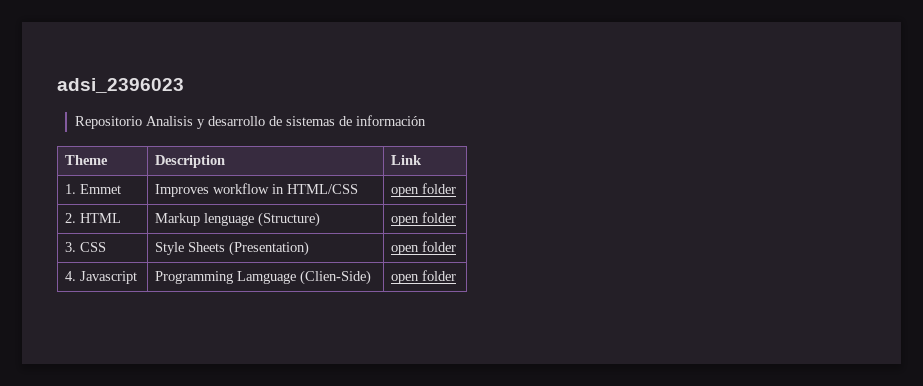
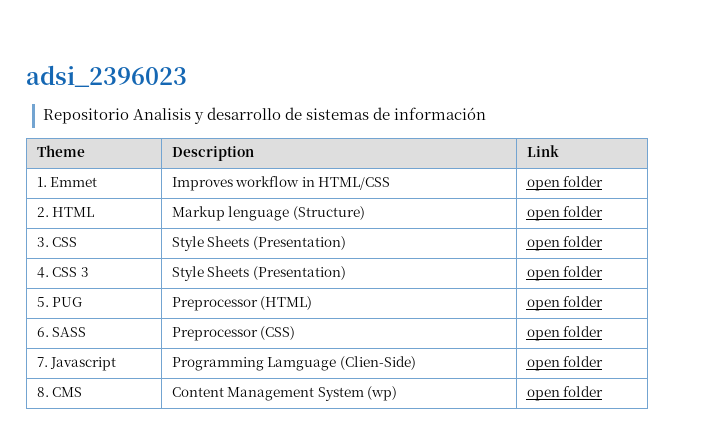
- 4. Javascript | Programming Lamguage (Clien-Side) | open folder
+ 4. CSS 3 | Style Sheets (Presentation) | open folder
+ 5. PUG | Preprocessor (HTML) | open folder
+ 6. SASS | Preprocessor (CSS) | open folder
+ 7. Javascript | Programming Lamguage (Clien-Side) | open folder
+ 8. CMS | Content Management System (wp) | open folder

